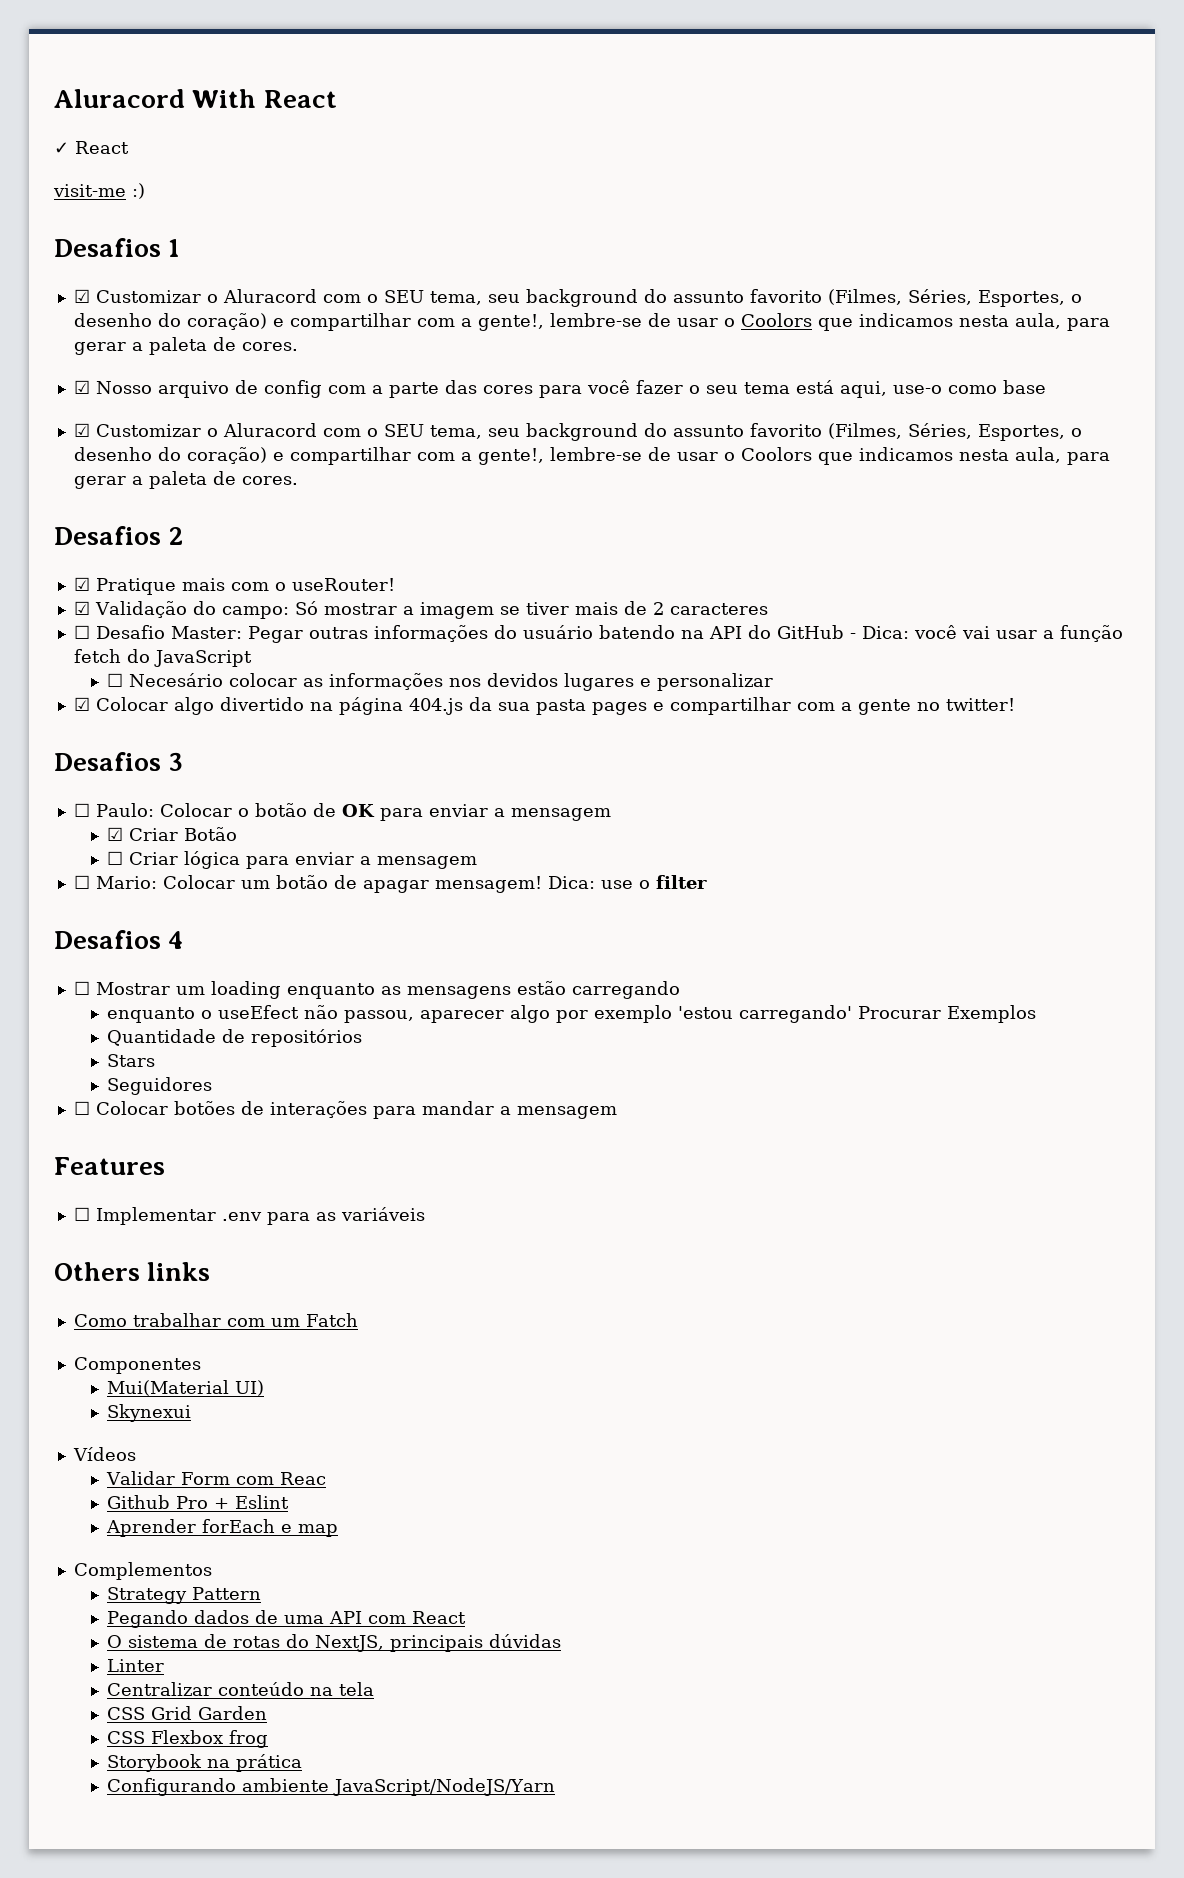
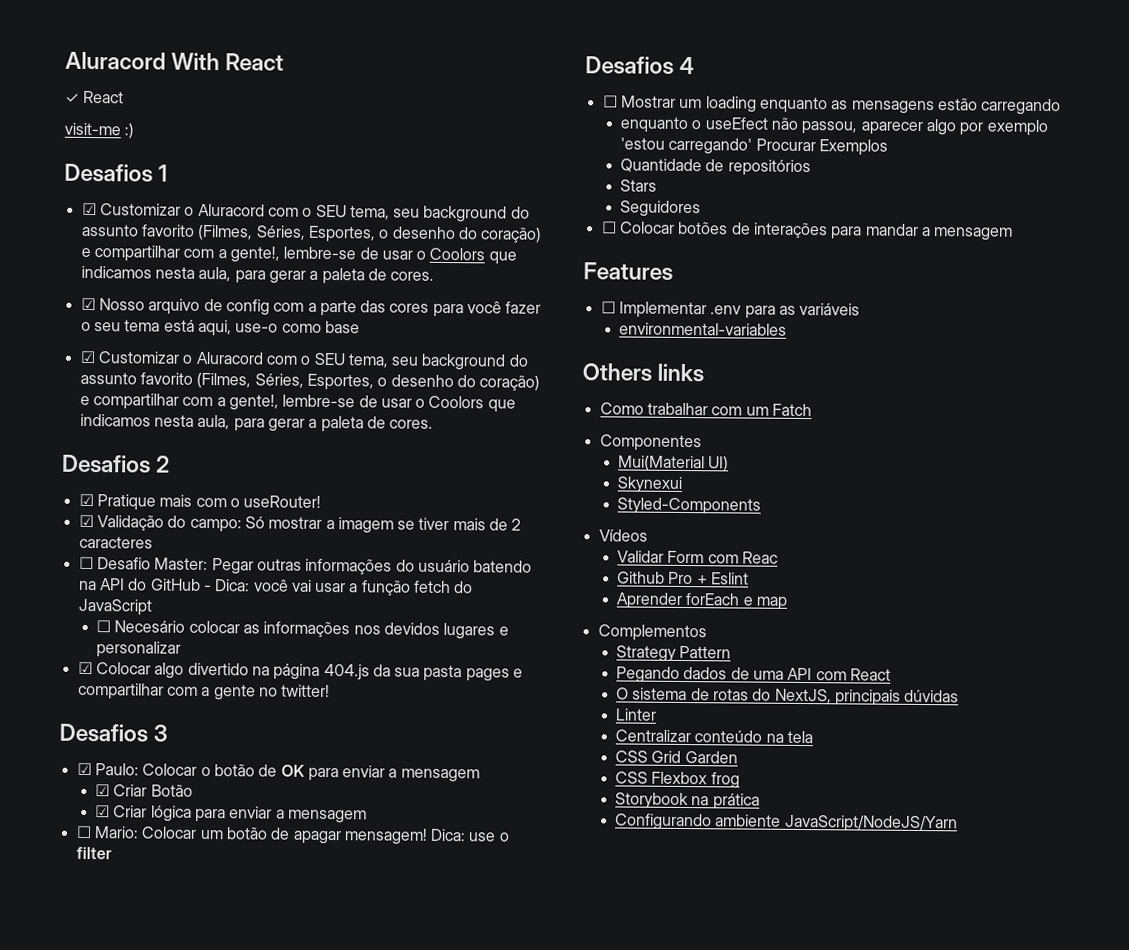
- ☐ Paulo: Colocar o botão de OK para enviar a mensagem
+ ☑ Paulo: Colocar o botão de OK para enviar a mensagem
- ☐ Criar lógica para enviar a mensagem
+ ☑ Criar lógica para enviar a mensagem
+ environmental-variables
+ Styled-Components

